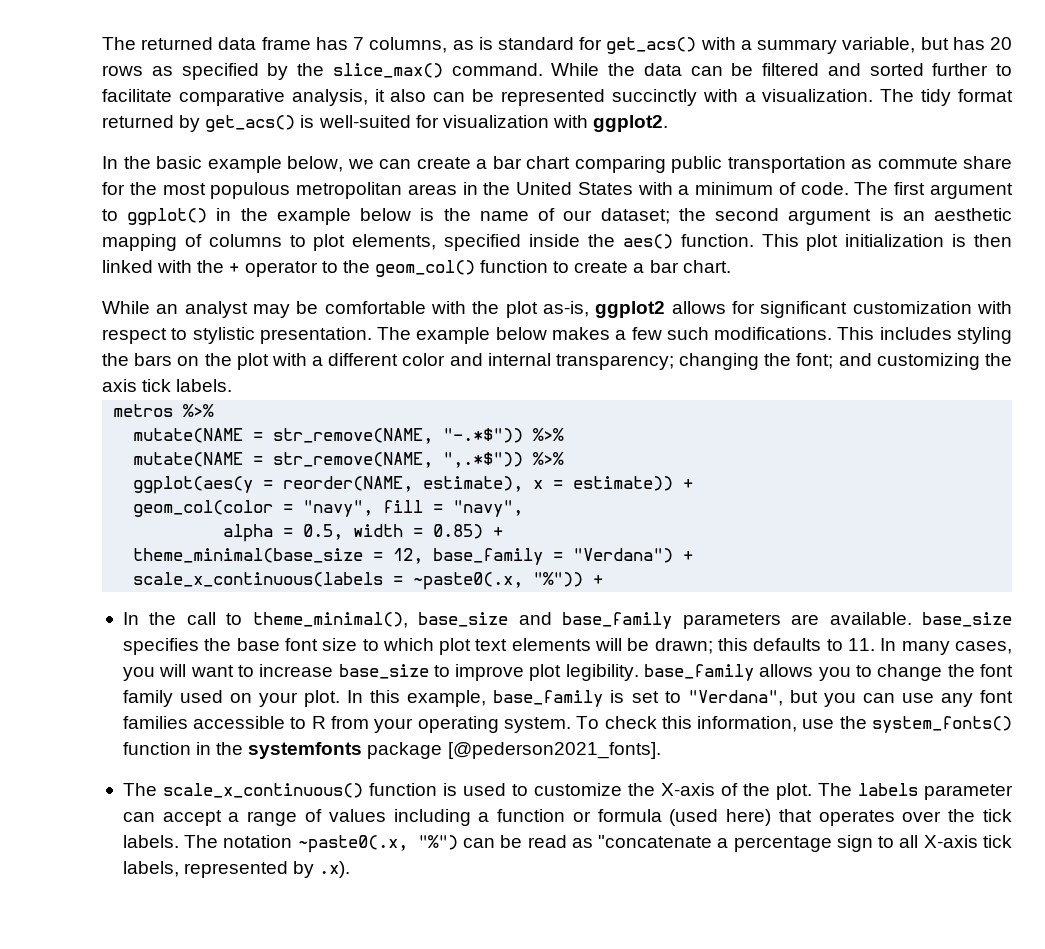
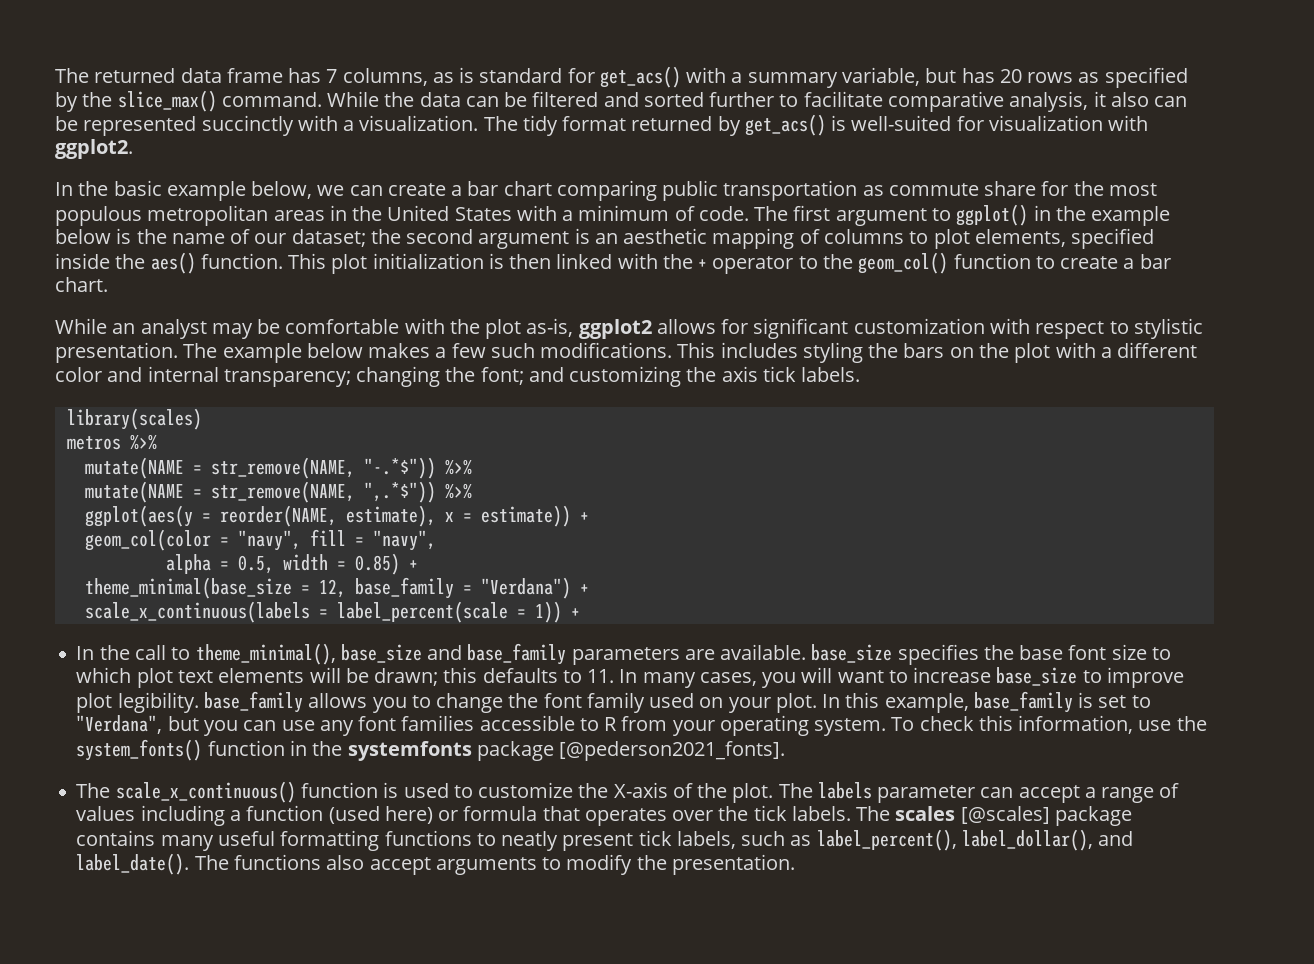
+ library(scales)
- scale_x_continuous(labels = ~paste0(.x, "%")) +
+ scale_x_continuous(labels = label_percent(scale = 1)) +
- The labels parameter can accept a range of values including a function or formula (used here) that operates over the tick labels.
+ The labels parameter can accept a range of values including a function (used here) or formula that operates over the tick labels.
- The notation ~paste0(.x, "%") can be read as "concatenate a percentage sign to all X-axis tick labels, represented by .x).
+ The scales [@scales] package contains many useful formatting functions to neatly present tick labels, such as label_percent(), label_dollar(), and label_date(). The functions also accept arguments to modify the presentation.

